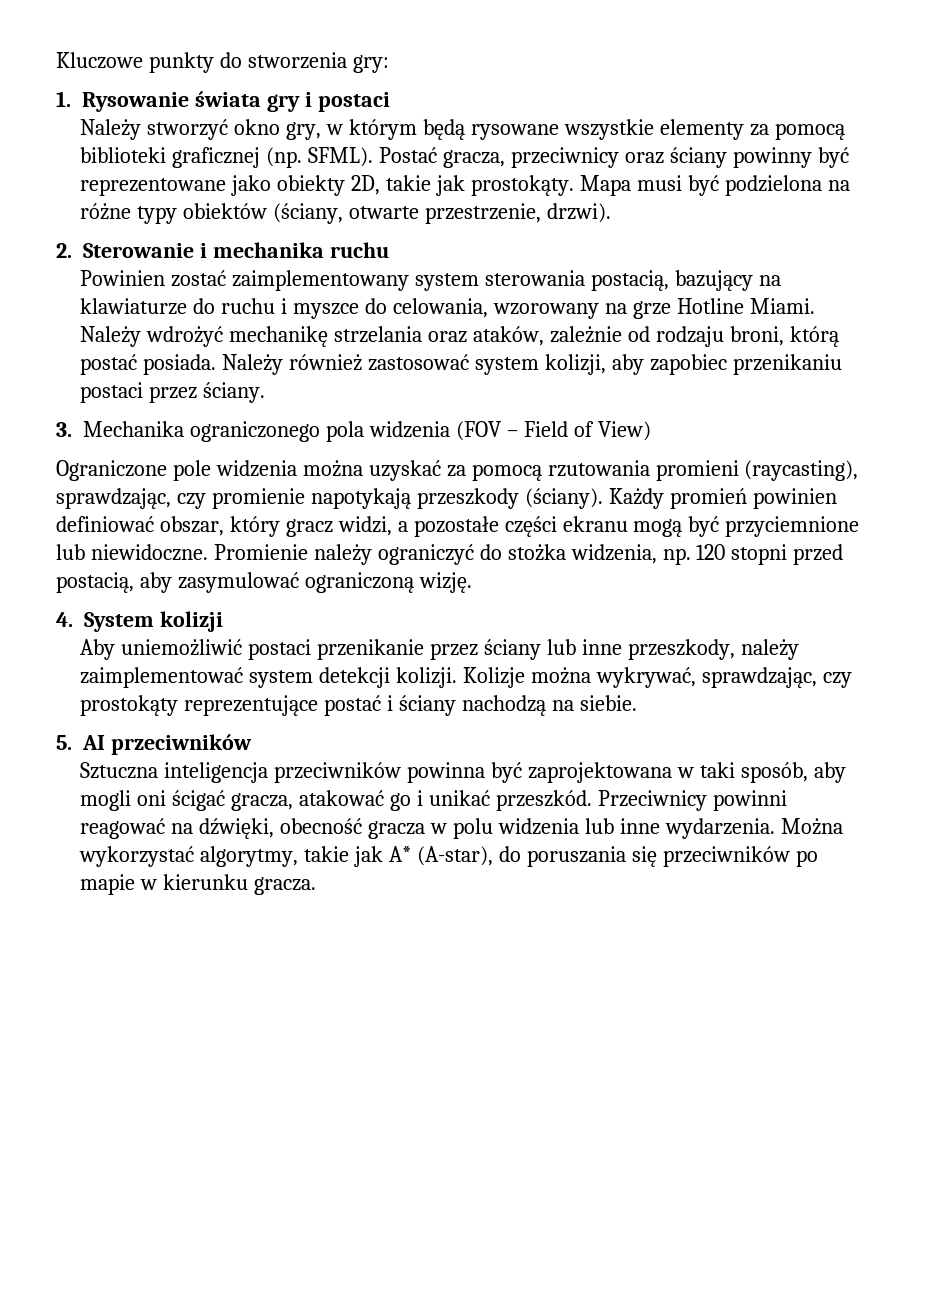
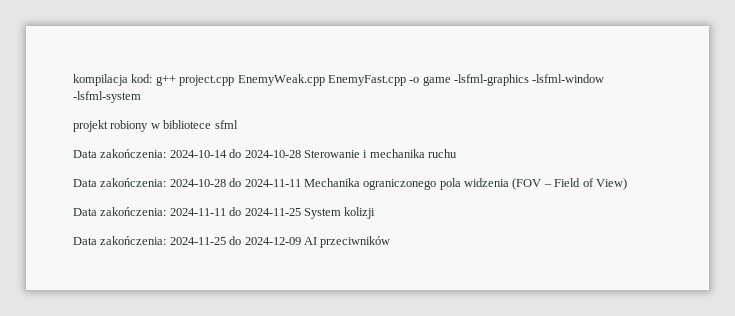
- Kluczowe punkty do stworzenia gry:
- 1. Rysowanie świata gry i postaci
- Należy stworzyć okno gry, w którym będą rysowane wszystkie elementy za pomocą biblioteki graficznej (np. SFML). Postać gracza, przeciwnicy oraz ściany powinny być reprezentowane jako obiekty 2D, takie jak prostokąty. Mapa musi być podzielona na różne typy obiektów (ściany, otwarte przestrzenie, drzwi).
- 2. Sterowanie i mechanika ruchu
- Powinien zostać zaimplementowany system sterowania postacią, bazujący na klawiaturze do ruchu i myszce do celowania, wzorowany na grze Hotline Miami. Należy wdrożyć mechanikę strzelania oraz ataków, zależnie od rodzaju broni, którą postać posiada. Należy również zastosować system kolizji, aby zapobiec przenikaniu postaci przez ściany.
- 3. Mechanika ograniczonego pola widzenia (FOV – Field of View)
+ kompilacja kod: g++ project.cpp EnemyWeak.cpp EnemyFast.cpp -o game -lsfml-graphics -lsfml-window -lsfml-system
+ projekt robiony w bibliotece sfml
+ Data zakończenia: 2024-10-14 do 2024-10-28 Sterowanie i mechanika ruchu
+ Data zakończenia: 2024-10-28 do 2024-11-11 Mechanika ograniczonego pola widzenia (FOV – Field of View)
- Ograniczone pole widzenia można uzyskać za pomocą rzutowania promieni (raycasting), sprawdzając, czy promienie napotykają przeszkody (ściany). Każdy promień powinien definiować obszar, który gracz widzi, a pozostałe części ekranu mogą być przyciemnione lub niewidoczne. Promienie należy ograniczyć do stożka widzenia, np. 120 stopni przed postacią, aby zasymulować ograniczoną wizję.
- 4. System kolizji
- Aby uniemożliwić postaci przenikanie przez ściany lub inne przeszkody, należy zaimplementować system detekcji kolizji. Kolizje można wykrywać, sprawdzając, czy prostokąty reprezentujące postać i ściany nachodzą na siebie.
- 5. AI przeciwników
- Sztuczna inteligencja przeciwników powinna być zaprojektowana w taki sposób, aby mogli oni ścigać gracza, atakować go i unikać przeszkód. Przeciwnicy powinni reagować na dźwięki, obecność gracza w polu widzenia lub inne wydarzenia. Można wykorzystać algorytmy, takie jak A* (A-star), do poruszania się przeciwników po mapie w kierunku gracza.
+ Data zakończenia: 2024-11-11 do 2024-11-25 System kolizji
+ Data zakończenia: 2024-11-25 do 2024-12-09 AI przeciwników

